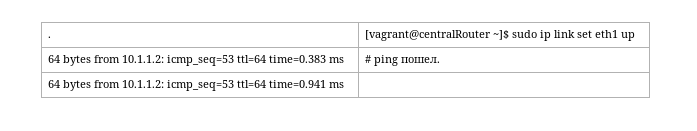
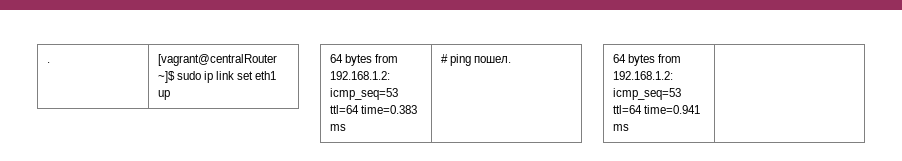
- 64 bytes from 10.1.1.2: icmp_seq=53 ttl=64 time=0.383 ms | # ping пошел.
+ 64 bytes from 192.168.1.2: icmp_seq=53 ttl=64 time=0.383 ms | # ping пошел.
- 64 bytes from 10.1.1.2: icmp_seq=53 ttl=64 time=0.941 ms |
+ 64 bytes from 192.168.1.2: icmp_seq=53 ttl=64 time=0.941 ms |

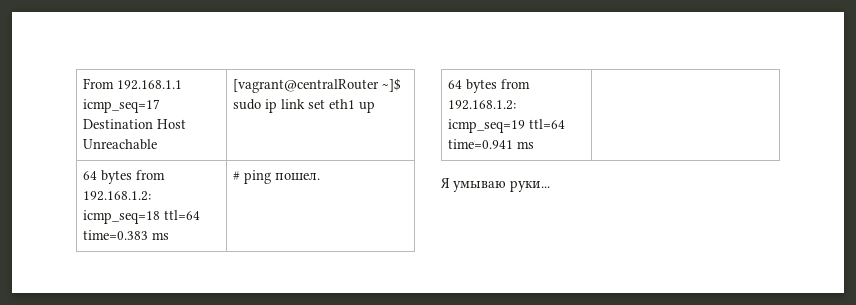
- . | [vagrant@centralRouter ~]$ sudo ip link set eth1 up
+ From 192.168.1.1 icmp_seq=17 Destination Host Unreachable | [vagrant@centralRouter ~]$ sudo ip link set eth1 up
- 64 bytes from 192.168.1.2: icmp_seq=53 ttl=64 time=0.383 ms | # ping пошел.
+ 64 bytes from 192.168.1.2: icmp_seq=18 ttl=64 time=0.383 ms | # ping пошел.
- 64 bytes from 192.168.1.2: icmp_seq=53 ttl=64 time=0.941 ms |
+ 64 bytes from 192.168.1.2: icmp_seq=19 ttl=64 time=0.941 ms |
+ Я умываю руки...

